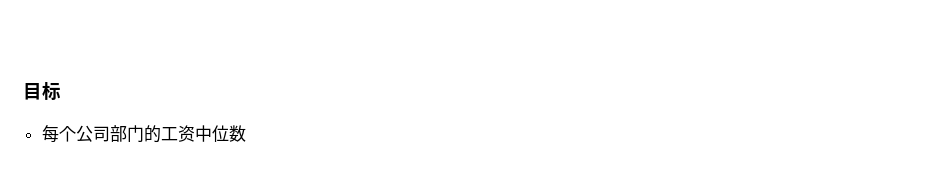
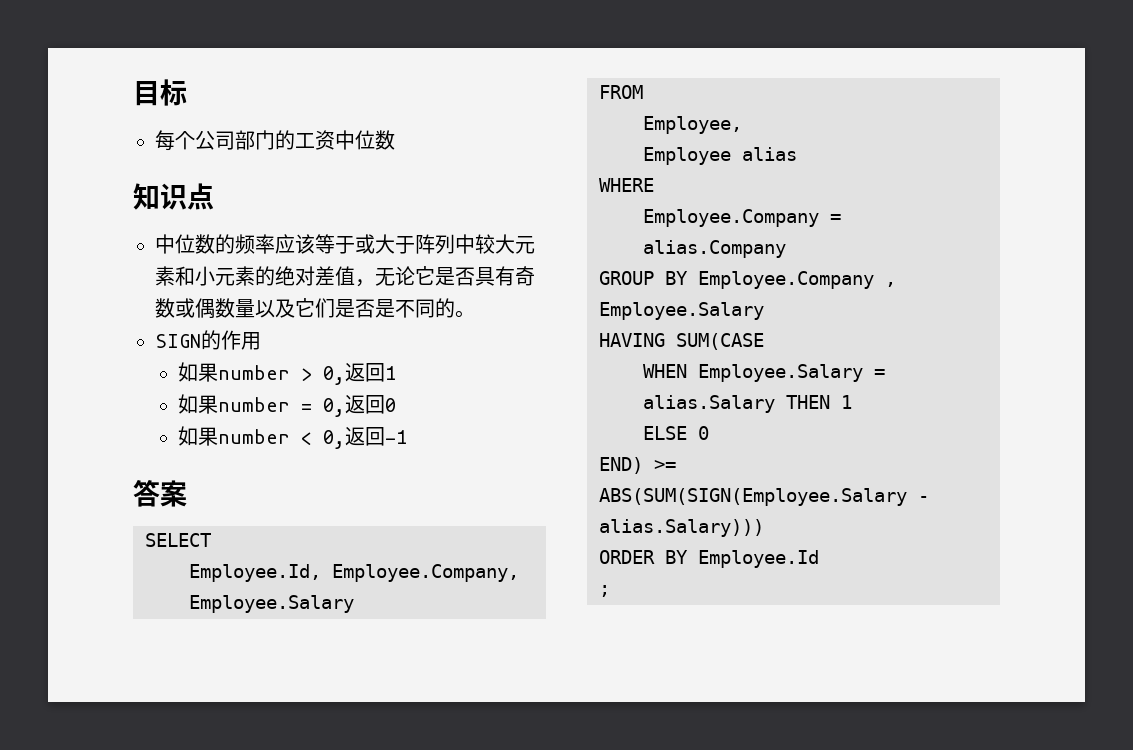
+ 知识点
+ 中位数的频率应该等于或大于阵列中较大元素和小元素的绝对差值，无论它是否具有奇数或偶数量以及它们是否是不同的。
+ SIGN的作用
+ 如果number > 0,返回1
+ 如果number = 0,返回0
+ 如果number < 0,返回-1
+ 答案
+ SELECT
+ Employee.Id, Employee.Company, Employee.Salary
+ FROM
+ Employee,
+ Employee alias
+ WHERE
+ Employee.Company = alias.Company
+ GROUP BY Employee.Company , Employee.Salary
+ HAVING SUM(CASE
+ WHEN Employee.Salary = alias.Salary THEN 1
+ ELSE 0
+ END) >= ABS(SUM(SIGN(Employee.Salary - alias.Salary)))
+ ORDER BY Employee.Id
+ ;

